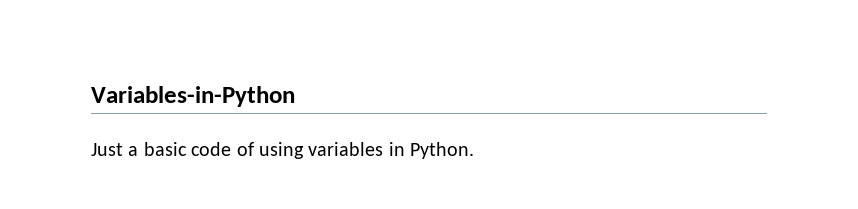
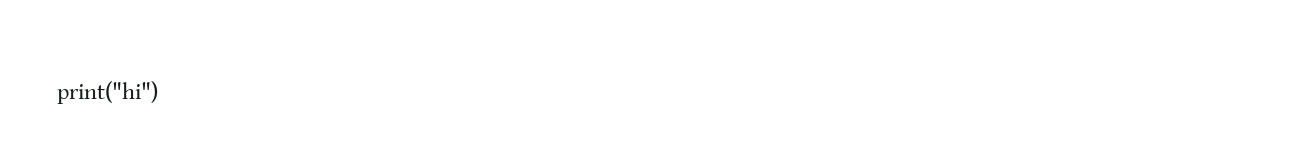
- Variables-in-Python
- Just a basic code of using variables in Python.
+ print("hi")

